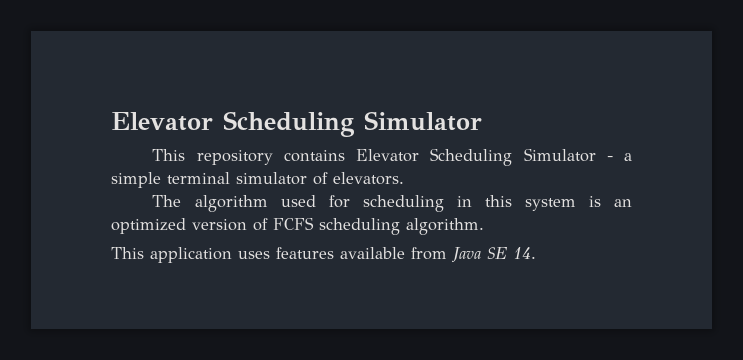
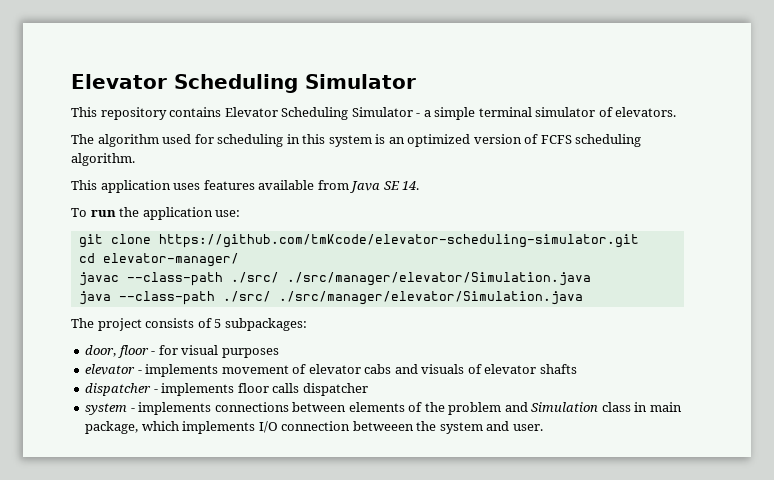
+ To run the application use:
+ git clone https://github.com/tmKcode/elevator-scheduling-simulator.git
+ cd elevator-manager/
+ javac --class-path ./src/ ./src/manager/elevator/Simulation.java
+ java --class-path ./src/ ./src/manager/elevator/Simulation.java
+ The project consists of 5 subpackages:
+ door, floor - for visual purposes
+ elevator - implements movement of elevator cabs and visuals of elevator shafts
+ dispatcher - implements floor calls dispatcher
+ system - implements connections between elements of the problem and Simulation class in main package, which implements I/O connection betweeen the system and user.

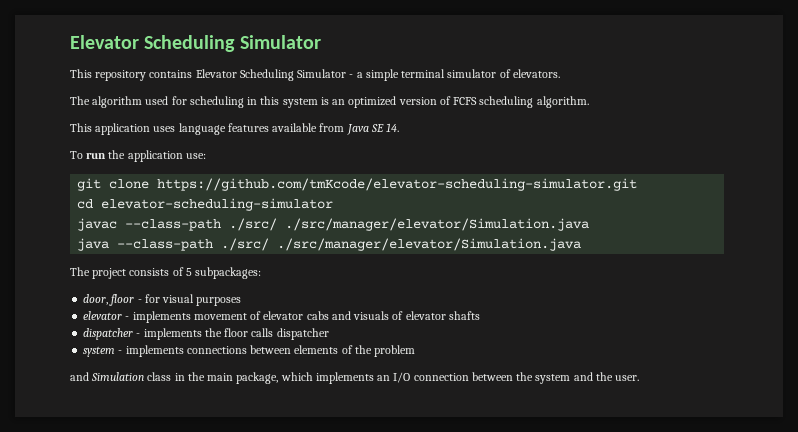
- This application uses features available from Java SE 14.
+ This application uses language features available from Java SE 14.
- cd elevator-manager/
+ cd elevator-scheduling-simulator
- dispatcher - implements floor calls dispatcher
+ dispatcher - implements the floor calls dispatcher
- system - implements connections between elements of the problem and Simulation class in main package, which implements I/O connection betweeen the system and user.
+ system - implements connections between elements of the problem
+ and Simulation class in the main package, which implements an I/O connection between the system and the user.

